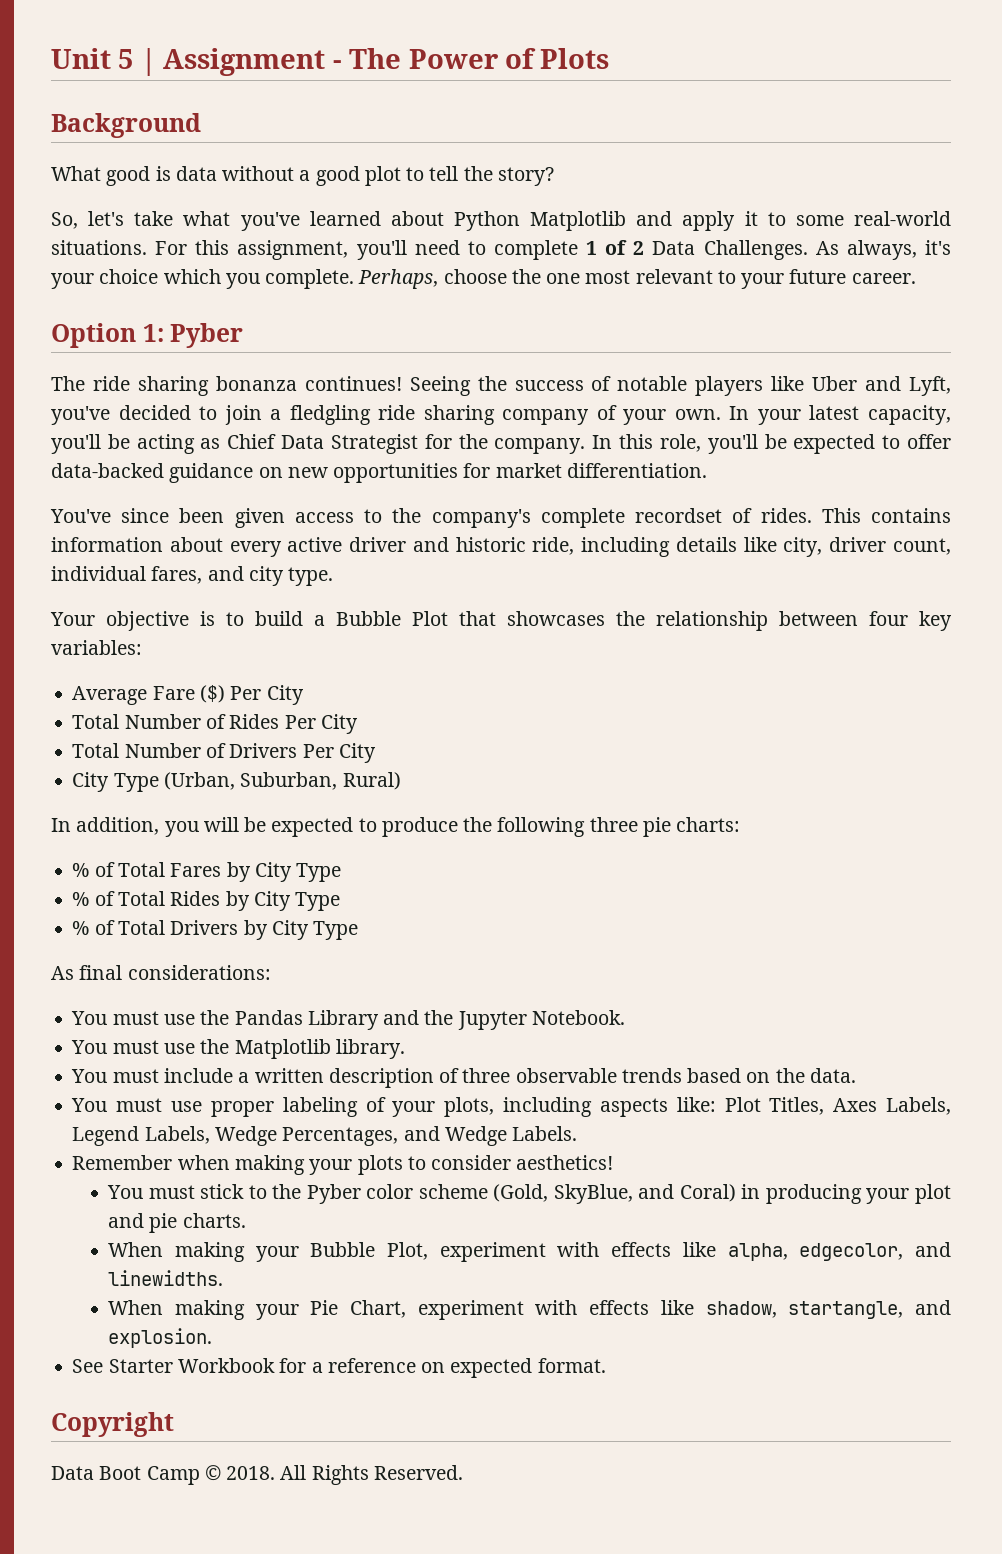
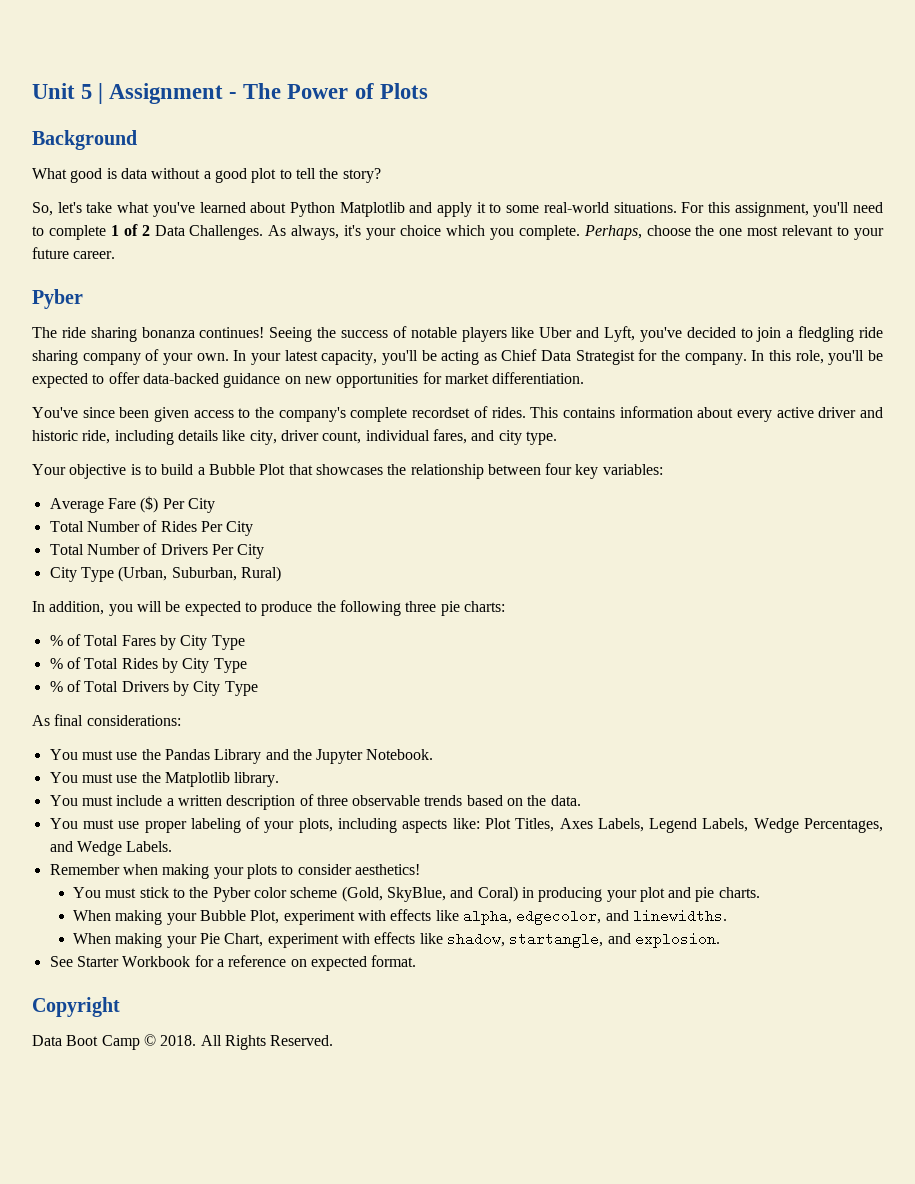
  Perhaps, choose the one most relevant to your future career.
- Option 1: Pyber
+ Pyber

